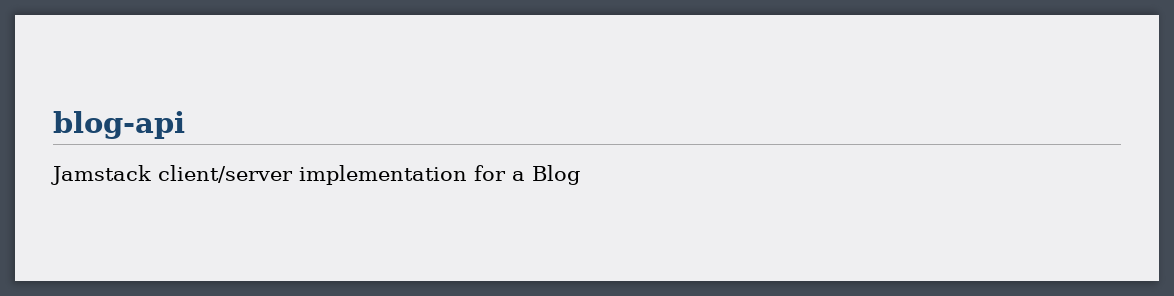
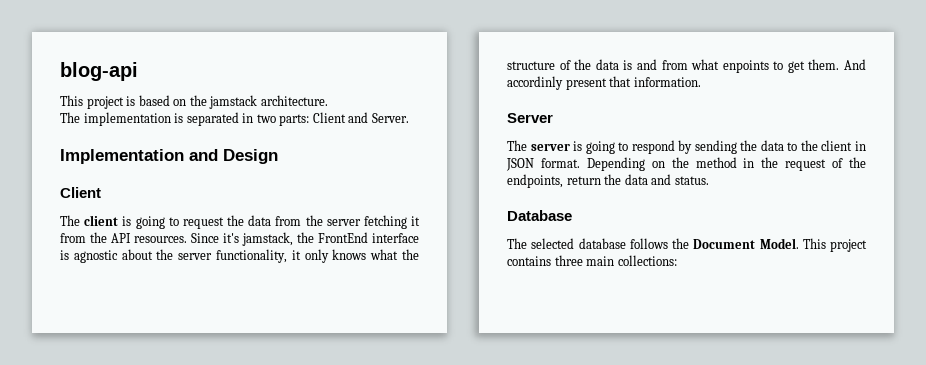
- Jamstack client/server implementation for a Blog
+ This project is based on the jamstack architecture.
+ The implementation is separated in two parts: Client and Server.
+ Implementation and Design
+ Client
+ The client is going to request the data from the server fetching it from the API resources. Since it's jamstack, the FrontEnd interface is agnostic about the server functionality, it only knows what the structure of the data is and from what enpoints to get them. And accordinly present that information.
+ Server
+ The server is going to respond by sending the data to the client in JSON format. Depending on the method in the request of the endpoints, return the data and status.
+ Database
+ The selected database follows the Document Model. This project contains three main collections:

